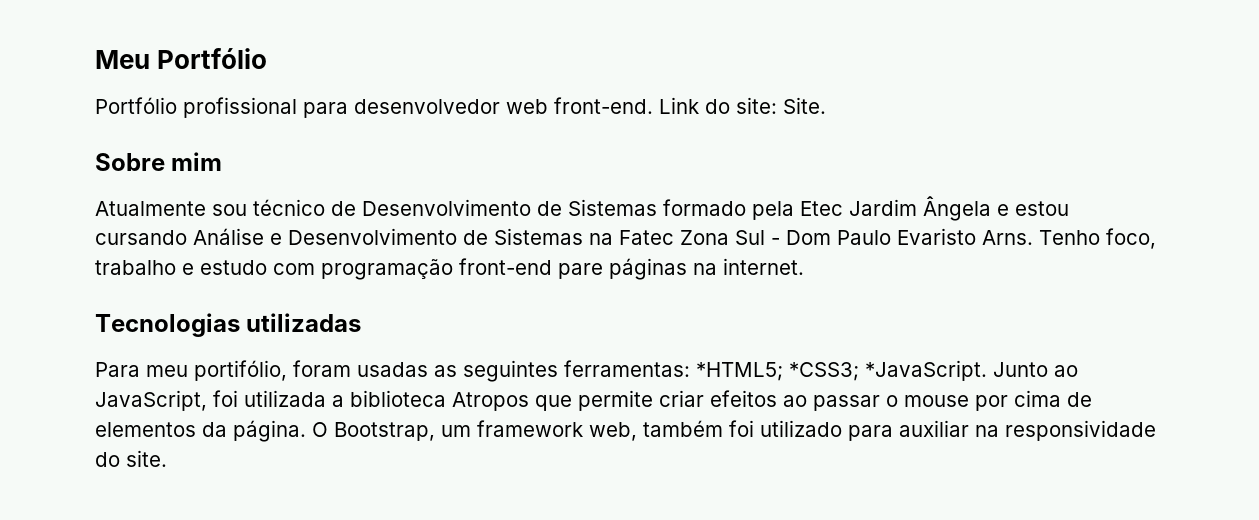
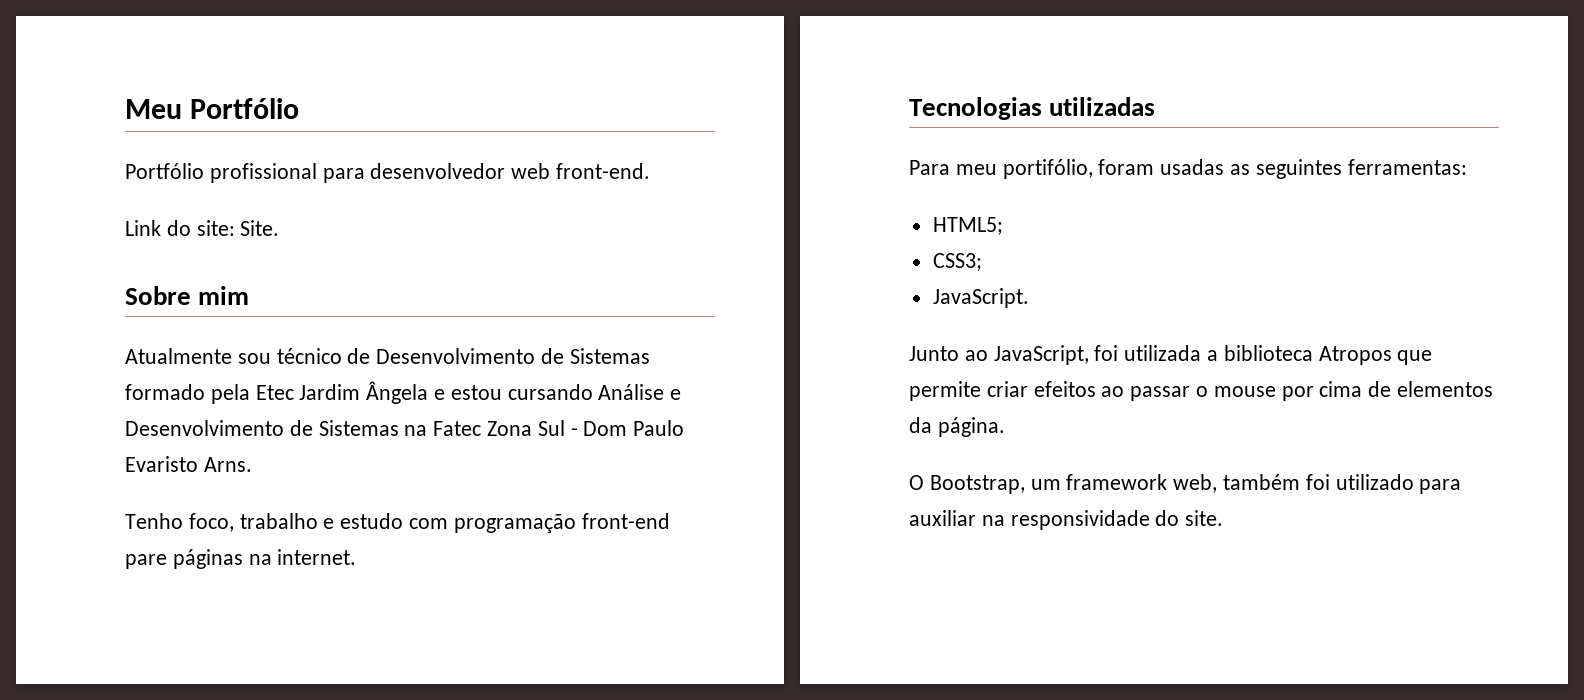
- Portfólio profissional para desenvolvedor web front-end. Link do site: Site.
+ Portfólio profissional para desenvolvedor web front-end.
+ Link do site: Site.
- Atualmente sou técnico de Desenvolvimento de Sistemas formado pela Etec Jardim Ângela e estou cursando Análise e Desenvolvimento de Sistemas na Fatec Zona Sul - Dom Paulo Evaristo Arns. Tenho foco, trabalho e estudo com programação front-end pare páginas na internet.
+ Atualmente sou técnico de Desenvolvimento de Sistemas formado pela Etec Jardim Ângela e estou cursando Análise e Desenvolvimento de Sistemas na Fatec Zona Sul - Dom Paulo Evaristo Arns.
+ Tenho foco, trabalho e estudo com programação front-end pare páginas na internet.
- Para meu portifólio, foram usadas as seguintes ferramentas: *HTML5; *CSS3; *JavaScript. Junto ao JavaScript, foi utilizada a biblioteca Atropos que permite criar efeitos ao passar o mouse por cima de elementos da página. O Bootstrap, um framework web, também foi utilizado para auxiliar na responsividade do site.
+ Para meu portifólio, foram usadas as seguintes ferramentas:
+ HTML5;
+ CSS3;
+ JavaScript.
+ Junto ao JavaScript, foi utilizada a biblioteca Atropos que permite criar efeitos ao passar o mouse por cima de elementos da página.
+ O Bootstrap, um framework web, também foi utilizado para auxiliar na responsividade do site.

